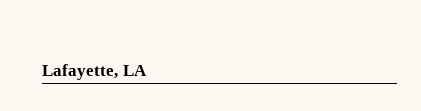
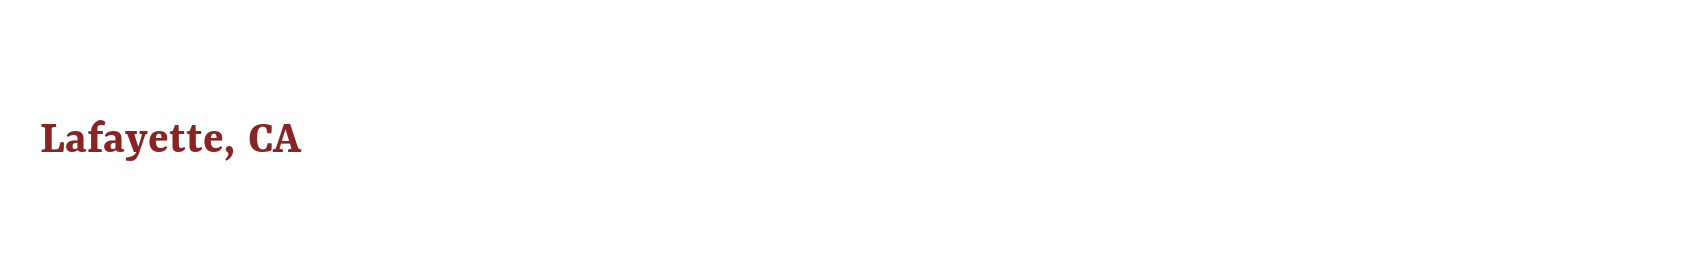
- Lafayette, LA
+ Lafayette, CA

